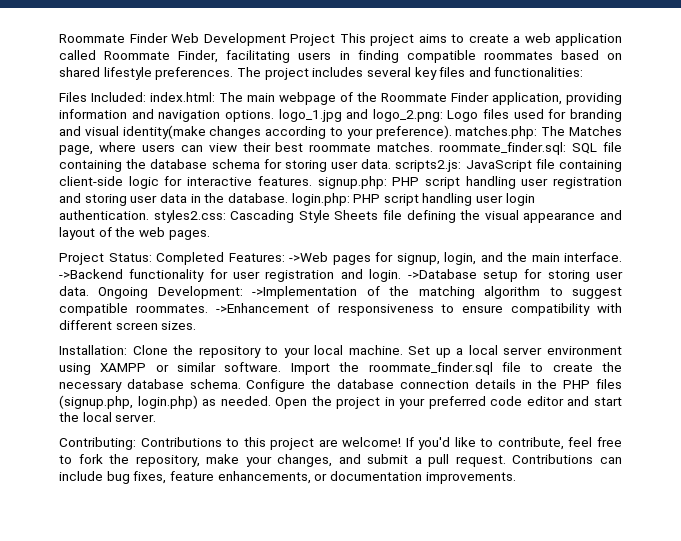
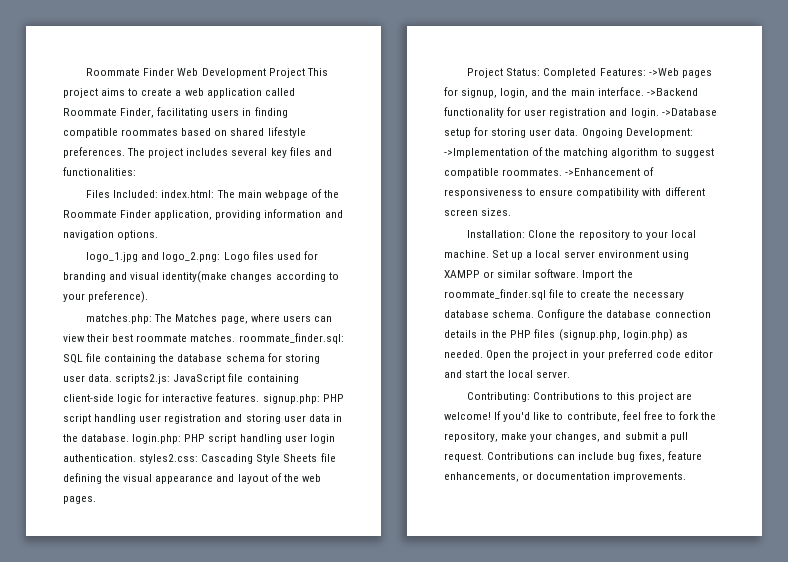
- The main webpage of the Roommate Finder application, providing information and navigation options. logo_1.jpg and logo_2.png:
+ The main webpage of the Roommate Finder application, providing information and navigation options.
+ logo_1.jpg and logo_2.png:
- Logo files used for branding and visual identity(make changes according to your preference). matches.php:
+ Logo files used for branding and visual identity(make changes according to your preference).
+ matches.php:

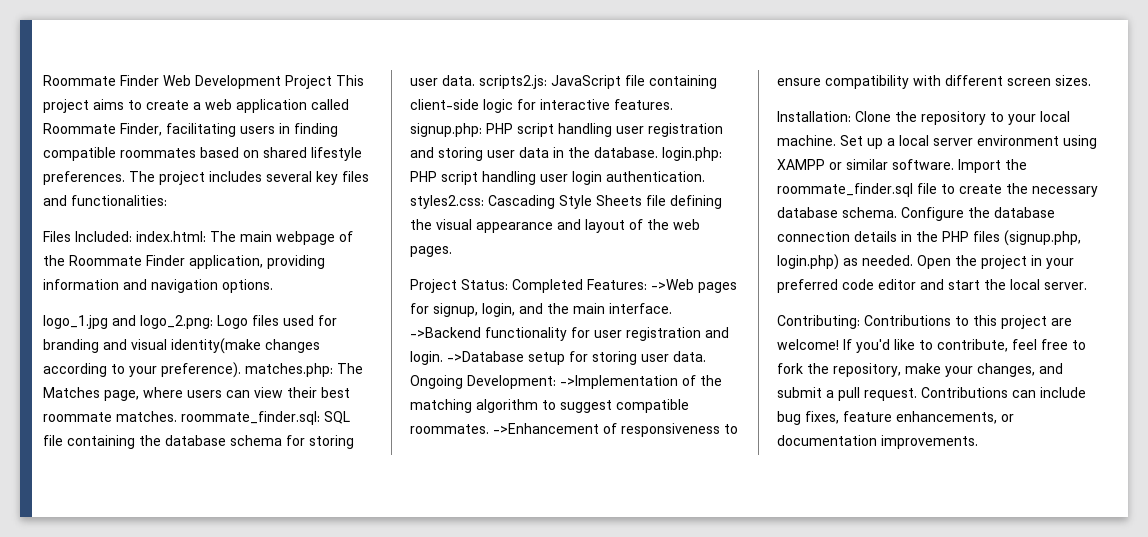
- Logo files used for branding and visual identity(make changes according to your preference).
- matches.php:
+ Logo files used for branding and visual identity(make changes according to your preference). matches.php:

